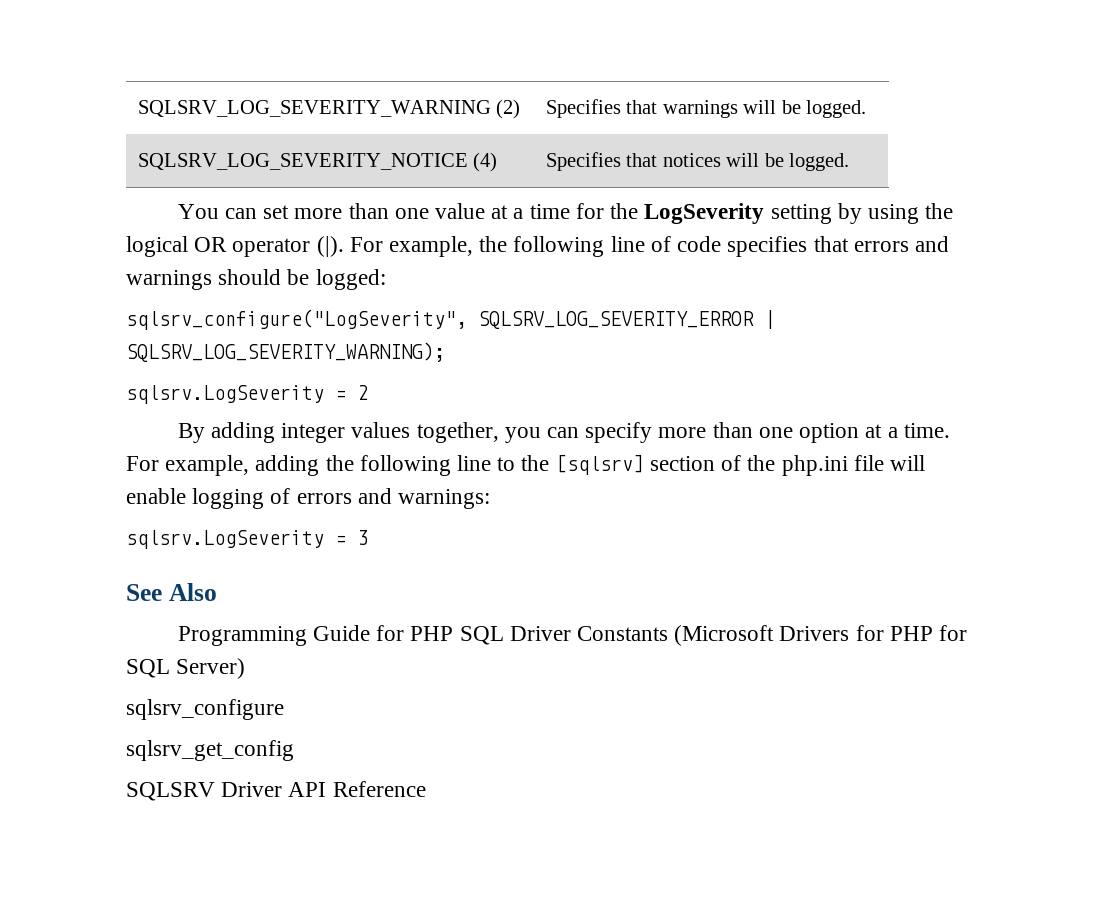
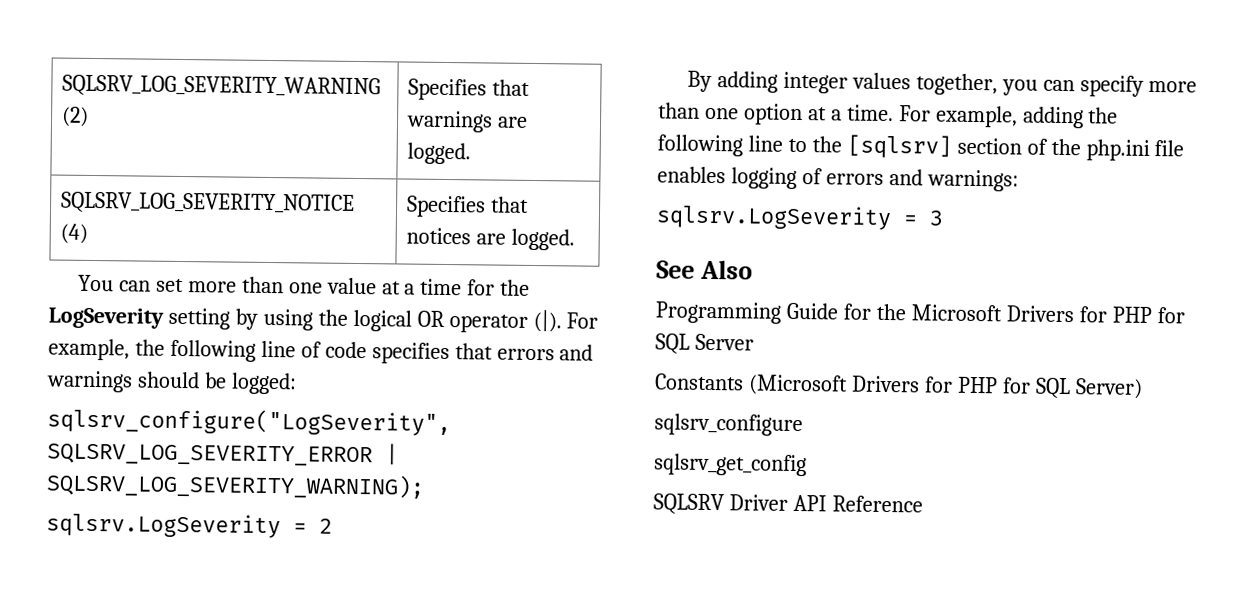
- SQLSRV_LOG_SEVERITY_WARNING (2) | Specifies that warnings will be logged.
+ SQLSRV_LOG_SEVERITY_WARNING (2) | Specifies that warnings are logged.
- SQLSRV_LOG_SEVERITY_NOTICE (4) | Specifies that notices will be logged.
+ SQLSRV_LOG_SEVERITY_NOTICE (4) | Specifies that notices are logged.
- For example, adding the following line to the [sqlsrv] section of the php.ini file will enable logging of errors and warnings:
+ For example, adding the following line to the [sqlsrv] section of the php.ini file enables logging of errors and warnings:
- Programming Guide for PHP SQL Driver Constants (Microsoft Drivers for PHP for SQL Server)
+ Programming Guide for the Microsoft Drivers for PHP for SQL Server
+ Constants (Microsoft Drivers for PHP for SQL Server)

